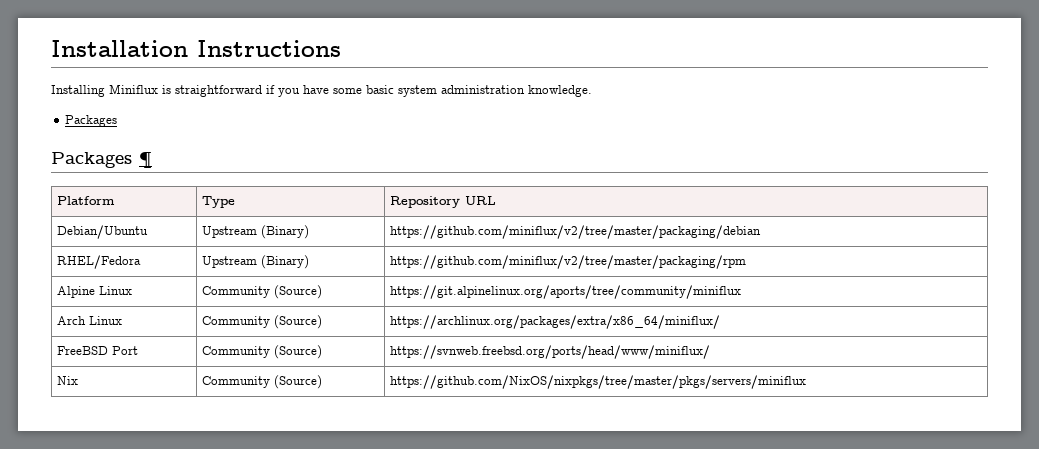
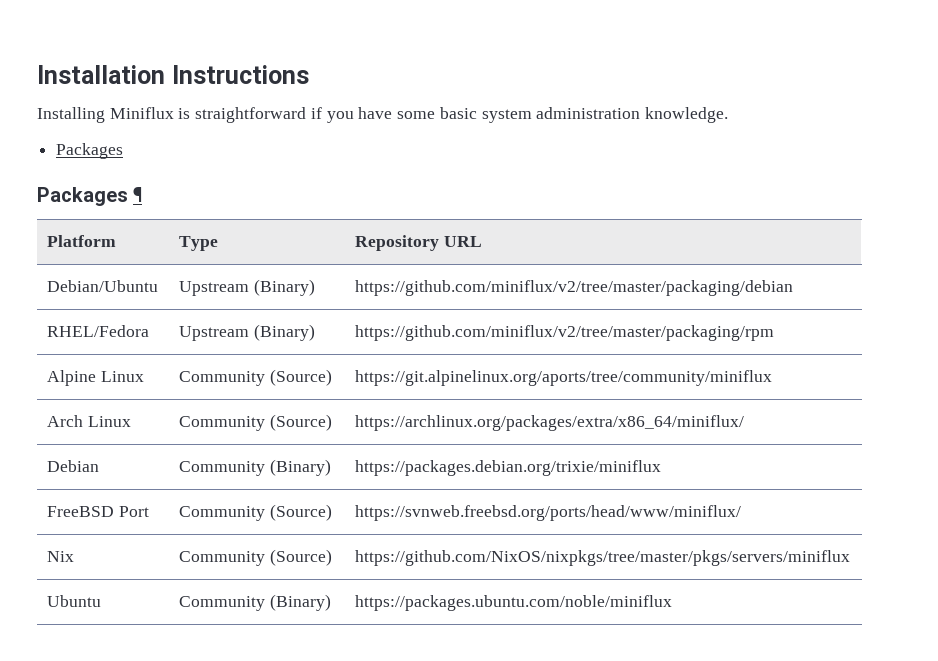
+ Debian | Community (Binary) | https://packages.debian.org/trixie/miniflux
+ Ubuntu | Community (Binary) | https://packages.ubuntu.com/noble/miniflux

